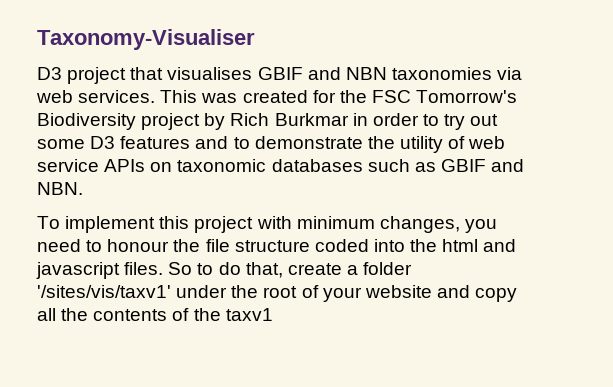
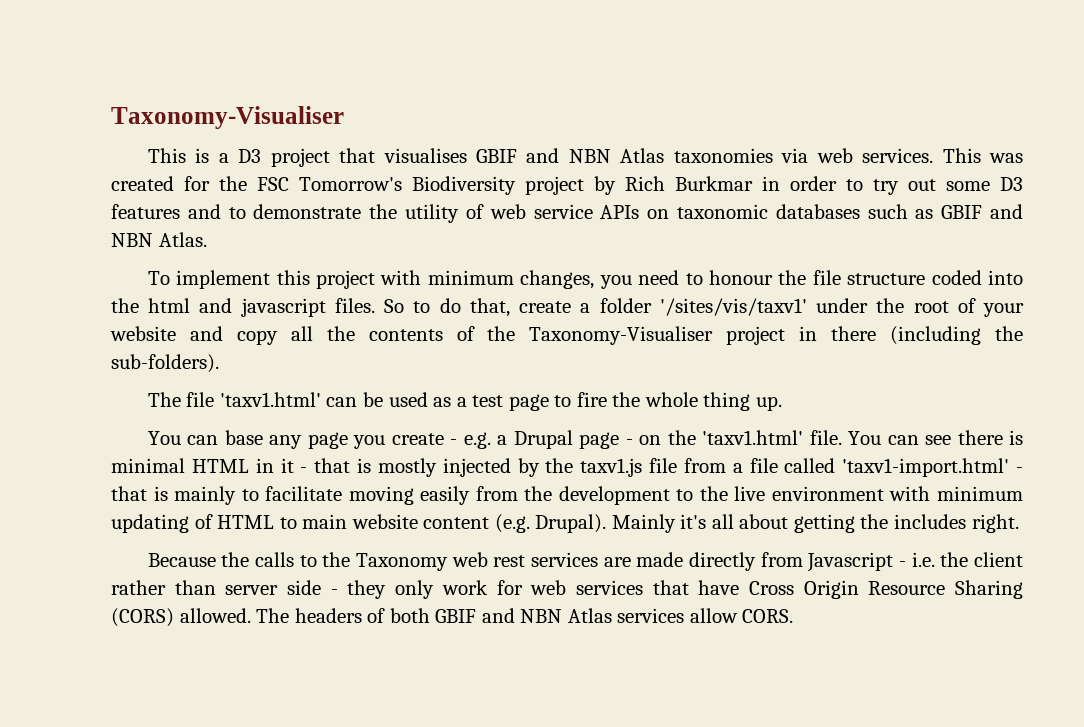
- D3 project that visualises GBIF and NBN taxonomies via web services.
+ This is a D3 project that visualises GBIF and NBN Atlas taxonomies via web services.
- This was created for the FSC Tomorrow's Biodiversity project by Rich Burkmar in order to try out some D3 features and to demonstrate the utility of web service APIs on taxonomic databases such as GBIF and NBN.
+ This was created for the FSC Tomorrow's Biodiversity project by Rich Burkmar in order to try out some D3 features and to demonstrate the utility of web service APIs on taxonomic databases such as GBIF and NBN Atlas.
- So to do that, create a folder '/sites/vis/taxv1' under the root of your website and copy all the contents of the taxv1
+ So to do that, create a folder '/sites/vis/taxv1' under the root of your website and copy all the contents of the Taxonomy-Visualiser project in there (including the sub-folders).
+ The file 'taxv1.html' can be used as a test page to fire the whole thing up.
+ You can base any page you create - e.g. a Drupal page - on the 'taxv1.html' file. You can see there is minimal HTML in it - that is mostly injected by the taxv1.js file from a file called 'taxv1-import.html' - that is mainly to facilitate moving easily from the development to the live environment with minimum updating of HTML to main website content (e.g. Drupal). Mainly it's all about getting the includes right.
+ Because the calls to the Taxonomy web rest services are made directly from Javascript - i.e. the client rather than server side - they only work for web services that have Cross Origin Resource Sharing (CORS) allowed. The headers of both GBIF and NBN Atlas services allow CORS.

